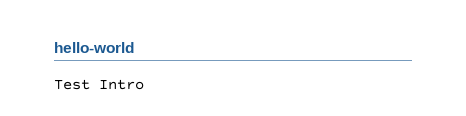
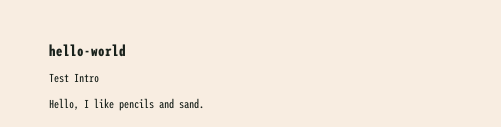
+ Hello, I like pencils and sand.

